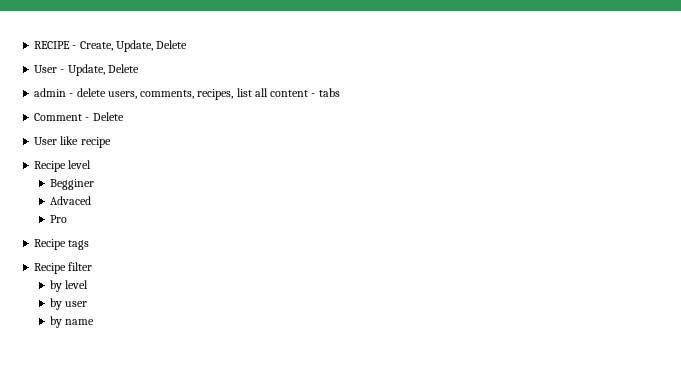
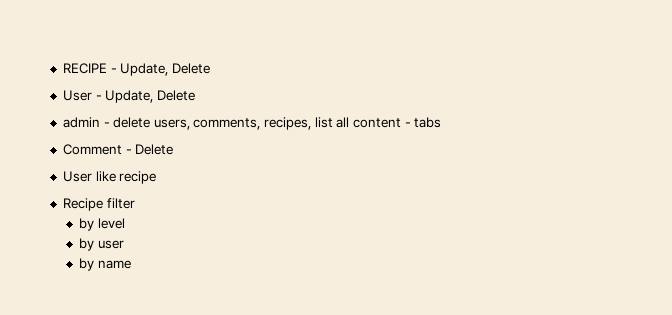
- RECIPE - Create, Update, Delete
+ RECIPE - Update, Delete
- Recipe level
- Begginer
- Advaced
- Pro
- Recipe tags

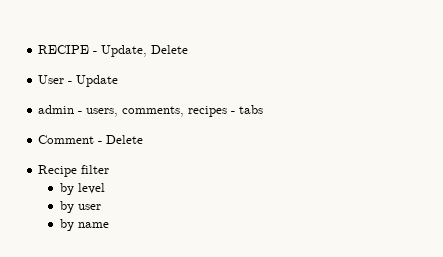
- User - Update, Delete
+ User - Update
- admin - delete users, comments, recipes, list all content - tabs
+ admin - users, comments, recipes - tabs
- User like recipe

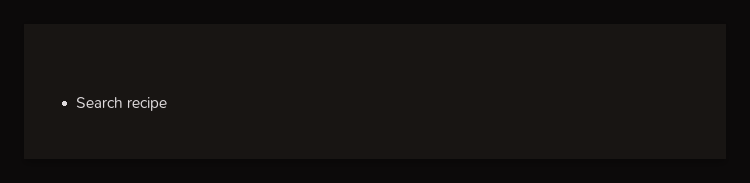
- RECIPE - Update, Delete
- User - Update
- admin - users, comments, recipes - tabs
- Comment - Delete
- Recipe filter
- by level
- by user
- by name
+ Search recipe

